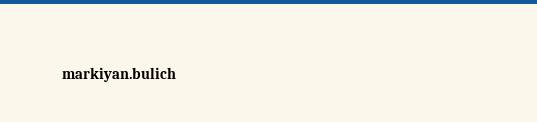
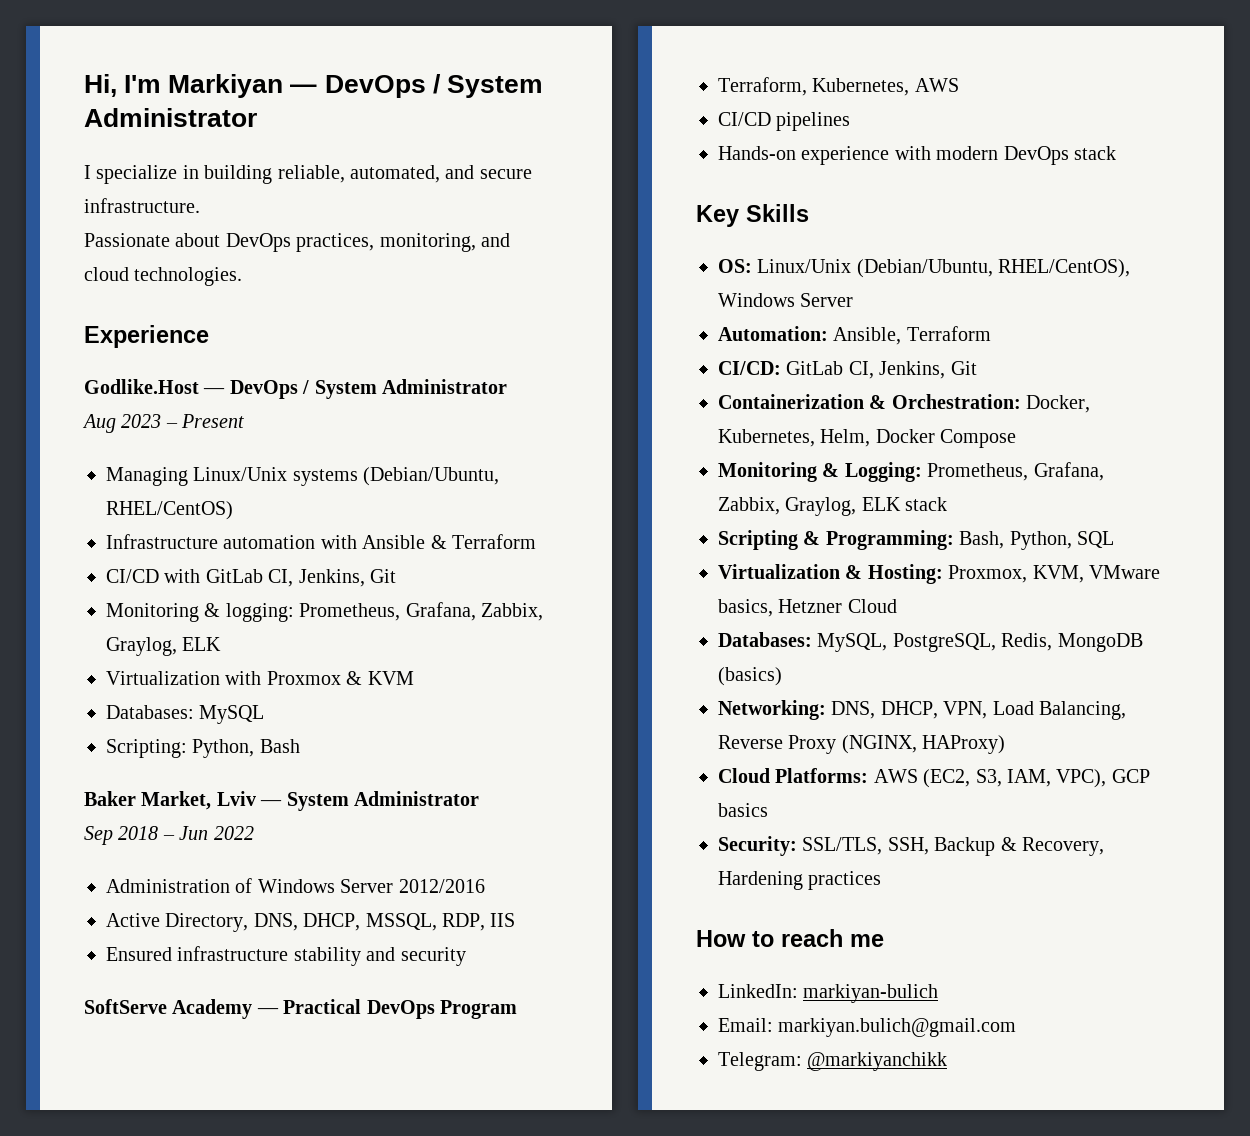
- markiyan.bulich
+ Hi, I'm Markiyan — DevOps / System Administrator
+ I specialize in building reliable, automated, and secure infrastructure.
+ Passionate about DevOps practices, monitoring, and cloud technologies.
+ Experience
+ Godlike.Host — DevOps / System Administrator
+ Aug 2023 – Present
+ Managing Linux/Unix systems (Debian/Ubuntu, RHEL/CentOS)
+ Infrastructure automation with Ansible & Terraform
+ CI/CD with GitLab CI, Jenkins, Git
+ Monitoring & logging: Prometheus, Grafana, Zabbix, Graylog, ELK
+ Virtualization with Proxmox & KVM
+ Databases: MySQL
+ Scripting: Python, Bash
+ Baker Market, Lviv — System Administrator
+ Sep 2018 – Jun 2022
+ Administration of Windows Server 2012/2016
+ Active Directory, DNS, DHCP, MSSQL, RDP, IIS
+ Ensured infrastructure stability and security
+ SoftServe Academy — Practical DevOps Program
+ Terraform, Kubernetes, AWS
+ CI/CD pipelines
+ Hands-on experience with modern DevOps stack
+ Key Skills
+ OS: Linux/Unix (Debian/Ubuntu, RHEL/CentOS), Windows Server
+ Automation: Ansible, Terraform
+ CI/CD: GitLab CI, Jenkins, Git
+ Containerization & Orchestration: Docker, Kubernetes, Helm, Docker Compose
+ Monitoring & Logging: Prometheus, Grafana, Zabbix, Graylog, ELK stack
+ Scripting & Programming: Bash, Python, SQL
+ Virtualization & Hosting: Proxmox, KVM, VMware basics, Hetzner Cloud
+ Databases: MySQL, PostgreSQL, Redis, MongoDB (basics)
+ Networking: DNS, DHCP, VPN, Load Balancing, Reverse Proxy (NGINX, HAProxy)
+ Cloud Platforms: AWS (EC2, S3, IAM, VPC), GCP basics
+ Security: SSL/TLS, SSH, Backup & Recovery, Hardening practices
+ How to reach me
+ LinkedIn: markiyan-bulich
+ Email: markiyan.bulich@gmail.com
+ Telegram: @markiyanchikk

